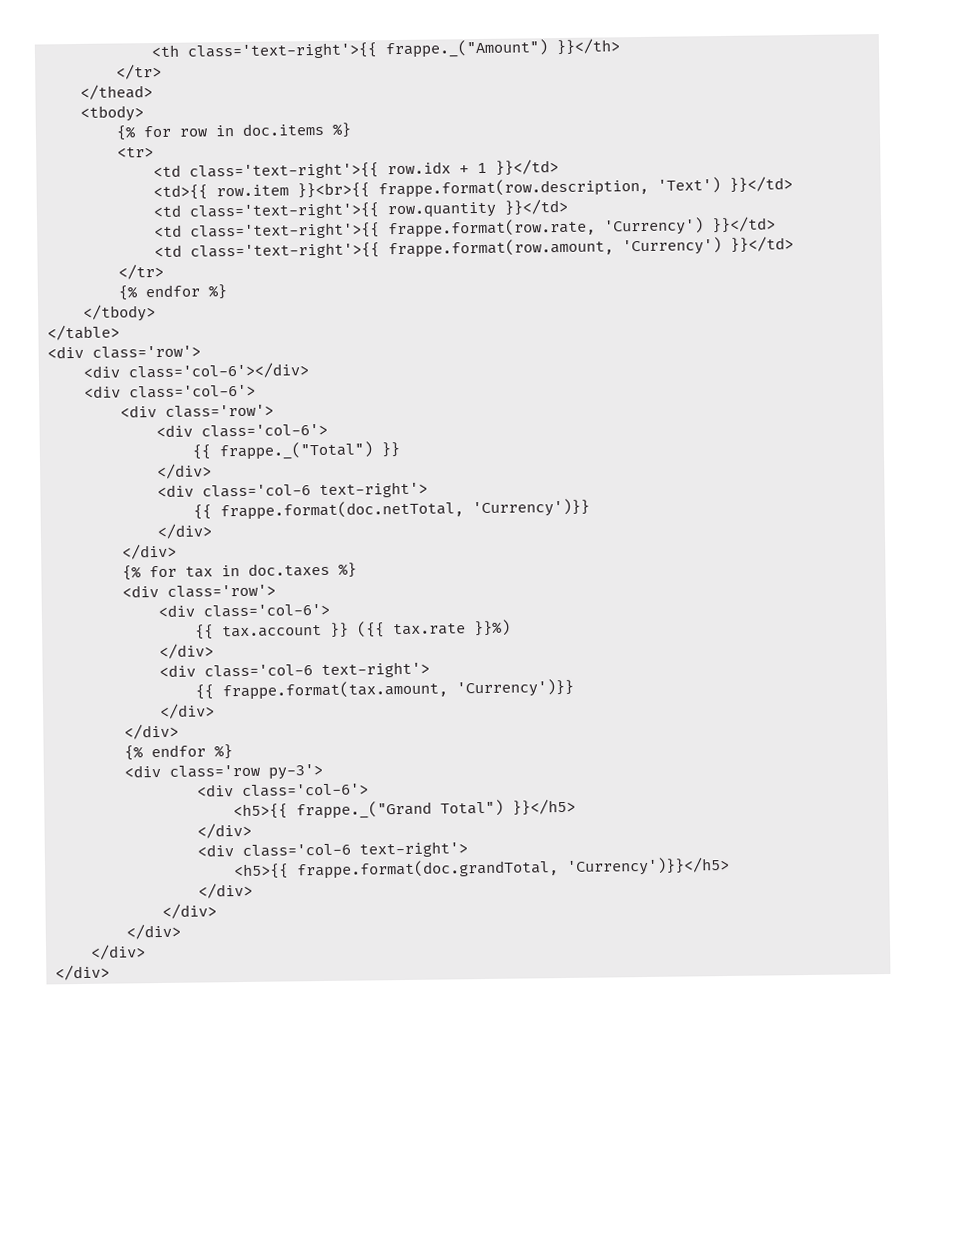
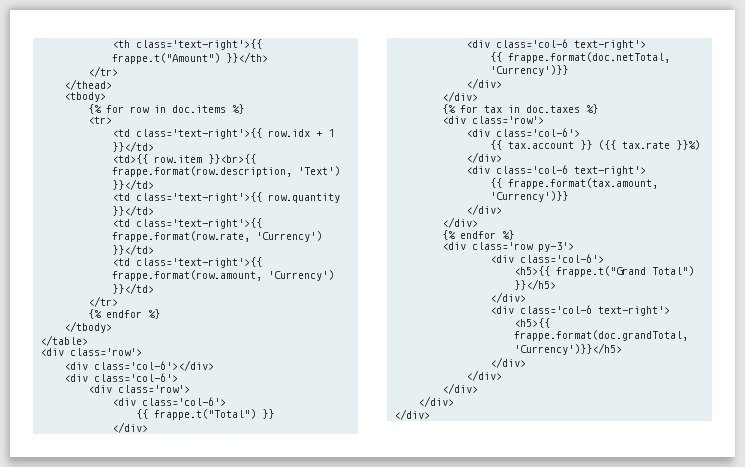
- <th class='text-right'>{{ frappe._("Amount") }}</th>
+ <th class='text-right'>{{ frappe.t("Amount") }}</th>
- {{ frappe._("Total") }}
+ {{ frappe.t("Total") }}
- <h5>{{ frappe._("Grand Total") }}</h5>
+ <h5>{{ frappe.t("Grand Total") }}</h5>

